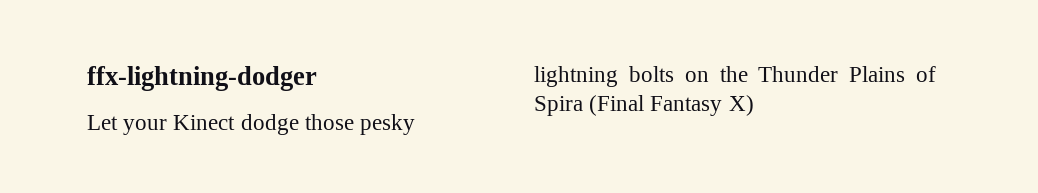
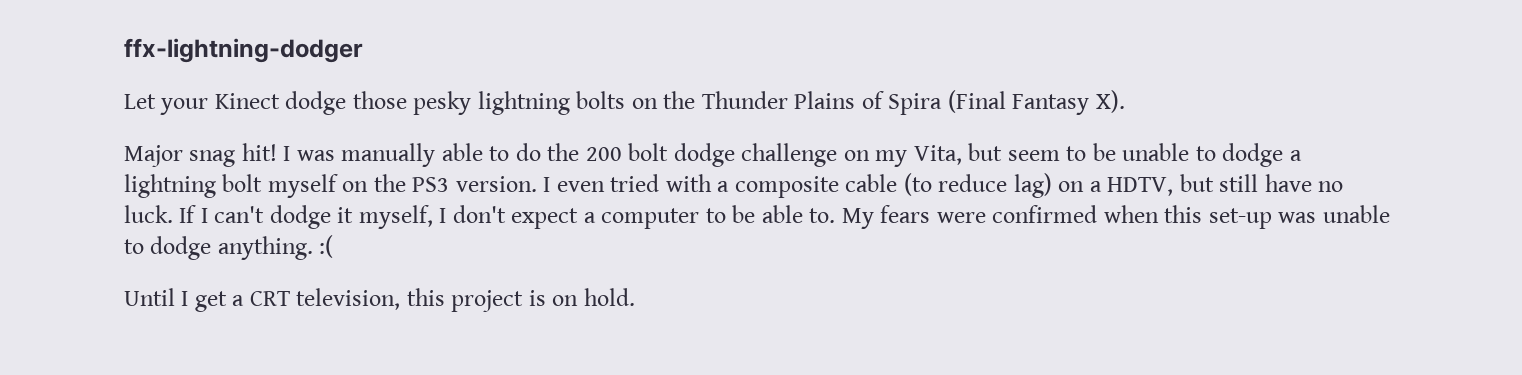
- Let your Kinect dodge those pesky lightning bolts on the Thunder Plains of Spira (Final Fantasy X)
+ Let your Kinect dodge those pesky lightning bolts on the Thunder Plains of Spira (Final Fantasy X).
+ Major snag hit! I was manually able to do the 200 bolt dodge challenge on my Vita, but seem to be unable to dodge a lightning bolt myself on the PS3 version. I even tried with a composite cable (to reduce lag) on a HDTV, but still have no luck. If I can't dodge it myself, I don't expect a computer to be able to. My fears were confirmed when this set-up was unable to dodge anything. :(
+ Until I get a CRT television, this project is on hold.

